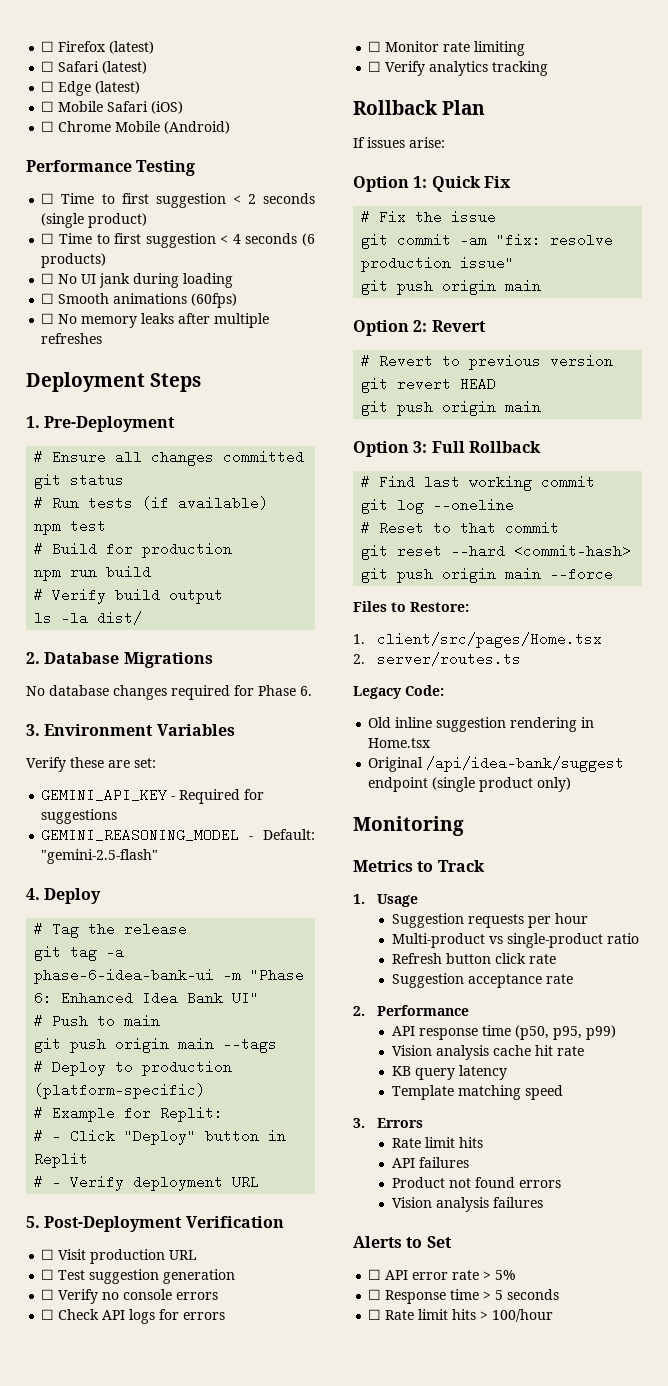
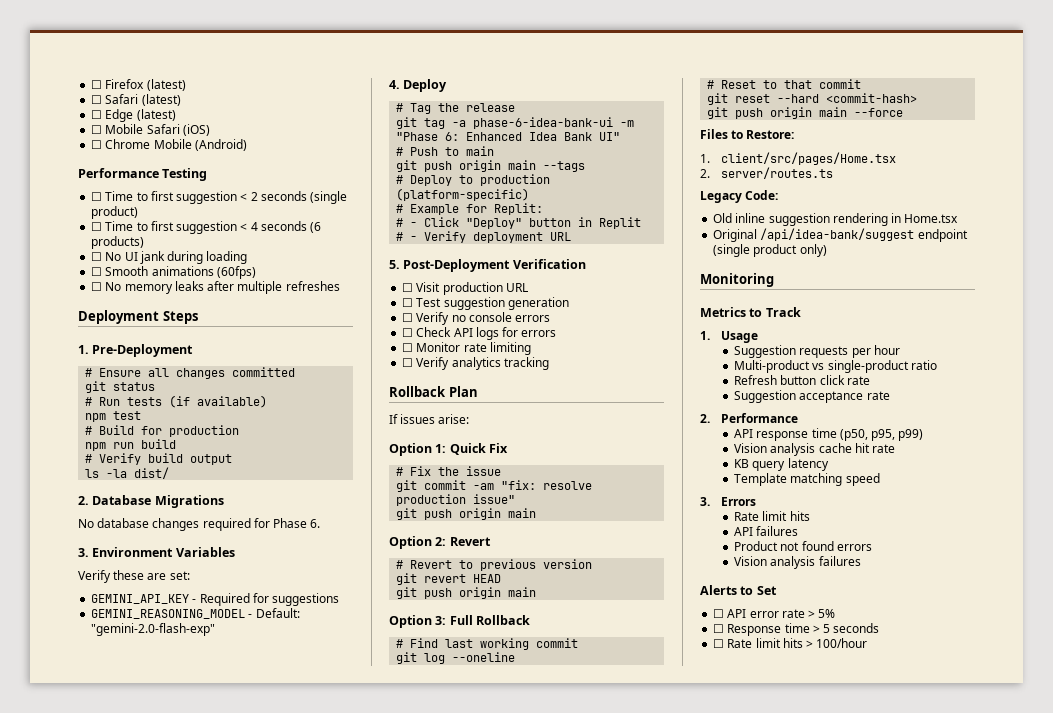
- GEMINI_REASONING_MODEL - Default: "gemini-2.5-flash"
+ GEMINI_REASONING_MODEL - Default: "gemini-2.0-flash-exp"

